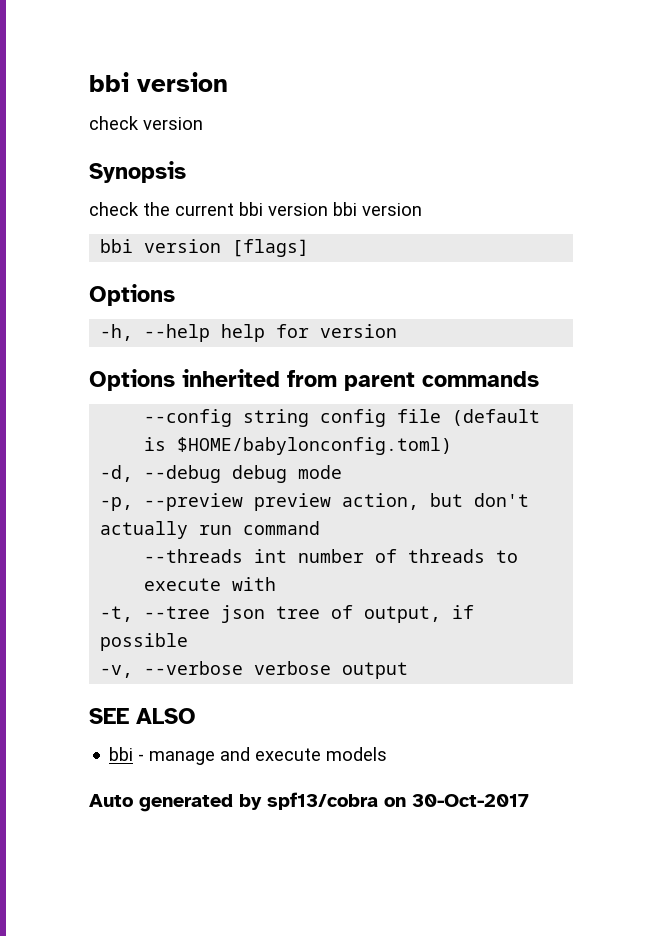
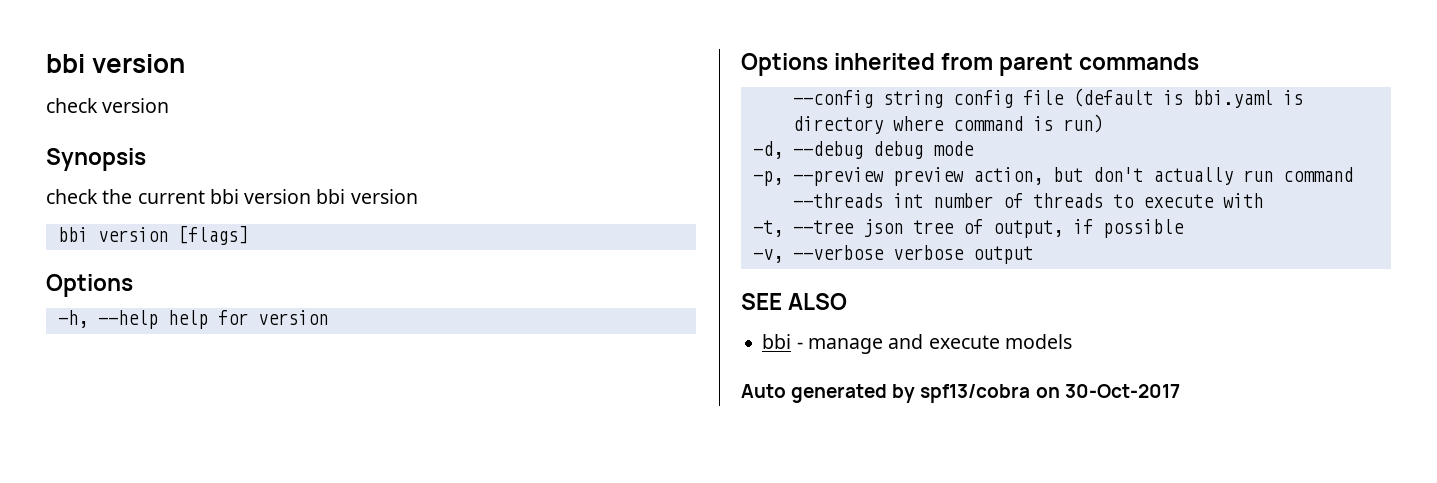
- --config string config file (default is $HOME/babylonconfig.toml)
+ --config string config file (default is bbi.yaml is directory where command is run)

